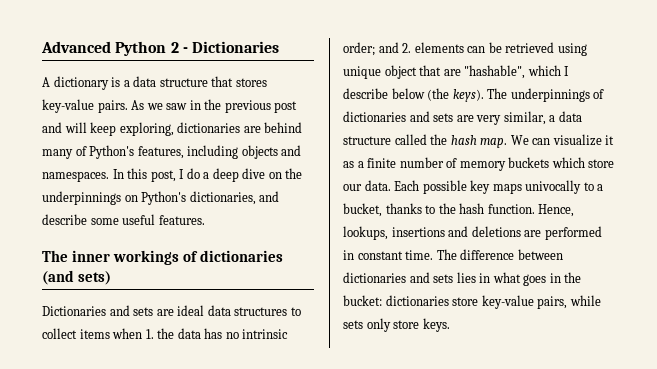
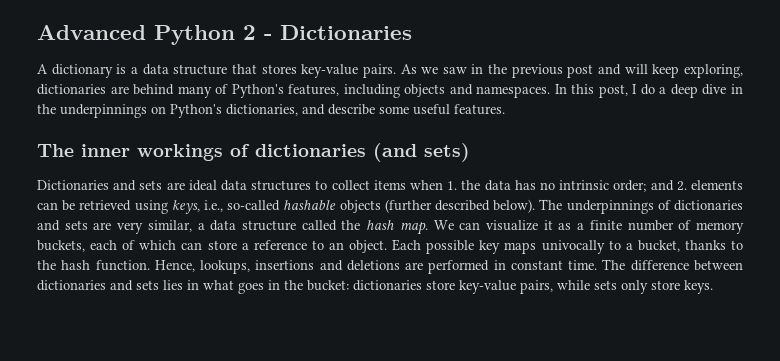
- In this post, I do a deep dive on the underpinnings on Python's dictionaries, and describe some useful features.
+ In this post, I do a deep dive in the underpinnings on Python's dictionaries, and describe some useful features.
- Dictionaries and sets are ideal data structures to collect items when 1. the data has no intrinsic order; and 2. elements can be retrieved using unique object that are "hashable", which I describe below (the keys).
+ Dictionaries and sets are ideal data structures to collect items when 1. the data has no intrinsic order; and 2. elements can be retrieved using keys, i.e., so-called hashable objects (further described below).
- We can visualize it as a finite number of memory buckets which store our data.
+ We can visualize it as a finite number of memory buckets, each of which can store a reference to an object.

